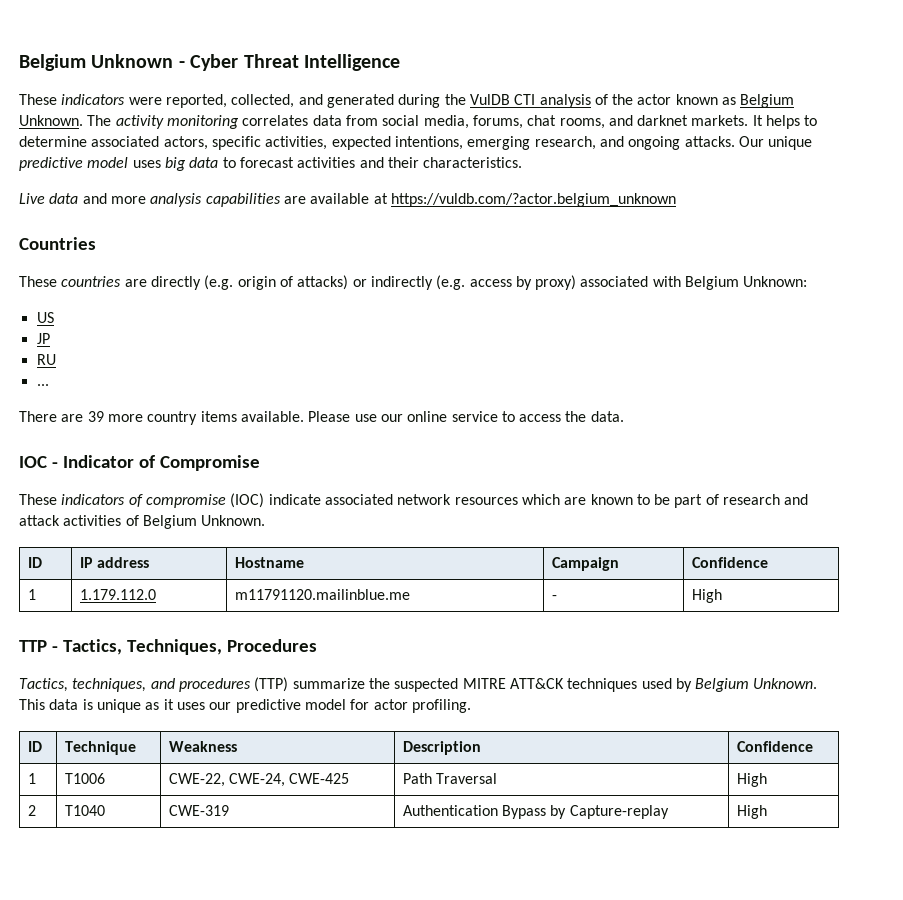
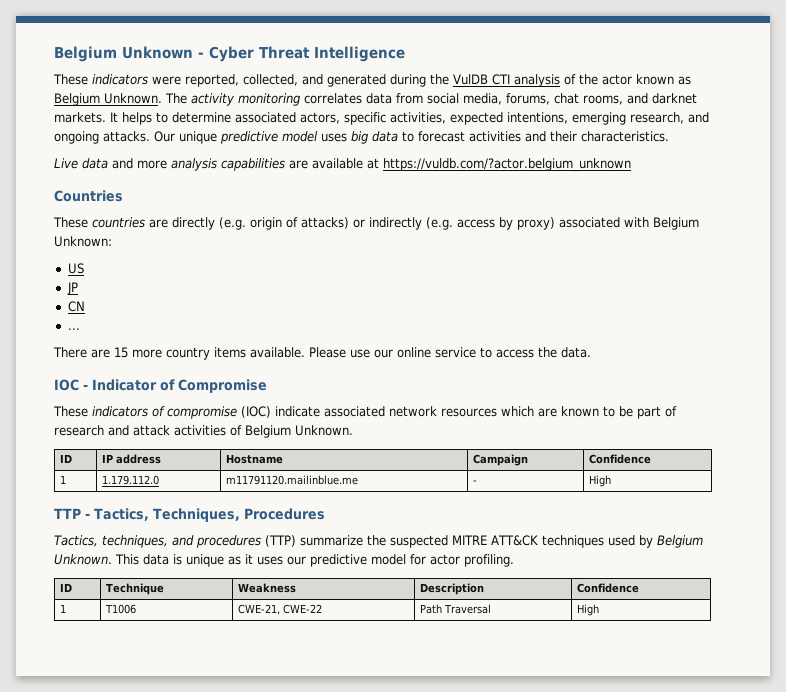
- RU
+ CN
- There are 39 more country items available.
+ There are 15 more country items available.
- 1 | T1006 | CWE-22, CWE-24, CWE-425 | Path Traversal | High
+ 1 | T1006 | CWE-21, CWE-22 | Path Traversal | High
- 2 | T1040 | CWE-319 | Authentication Bypass by Capture-replay | High

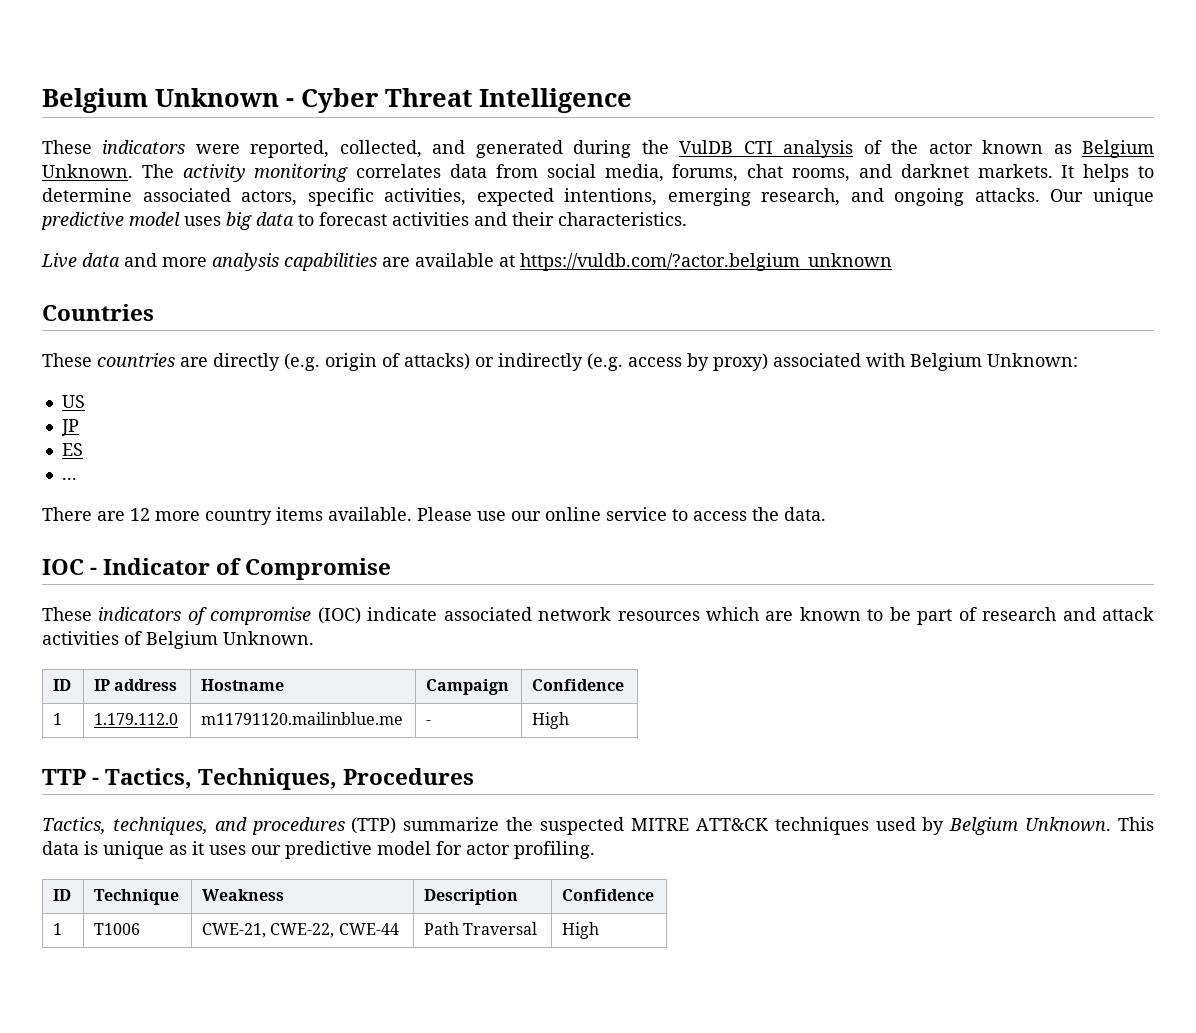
- CN
+ ES
- There are 15 more country items available.
+ There are 12 more country items available.
- 1 | T1006 | CWE-21, CWE-22 | Path Traversal | High
+ 1 | T1006 | CWE-21, CWE-22, CWE-44 | Path Traversal | High

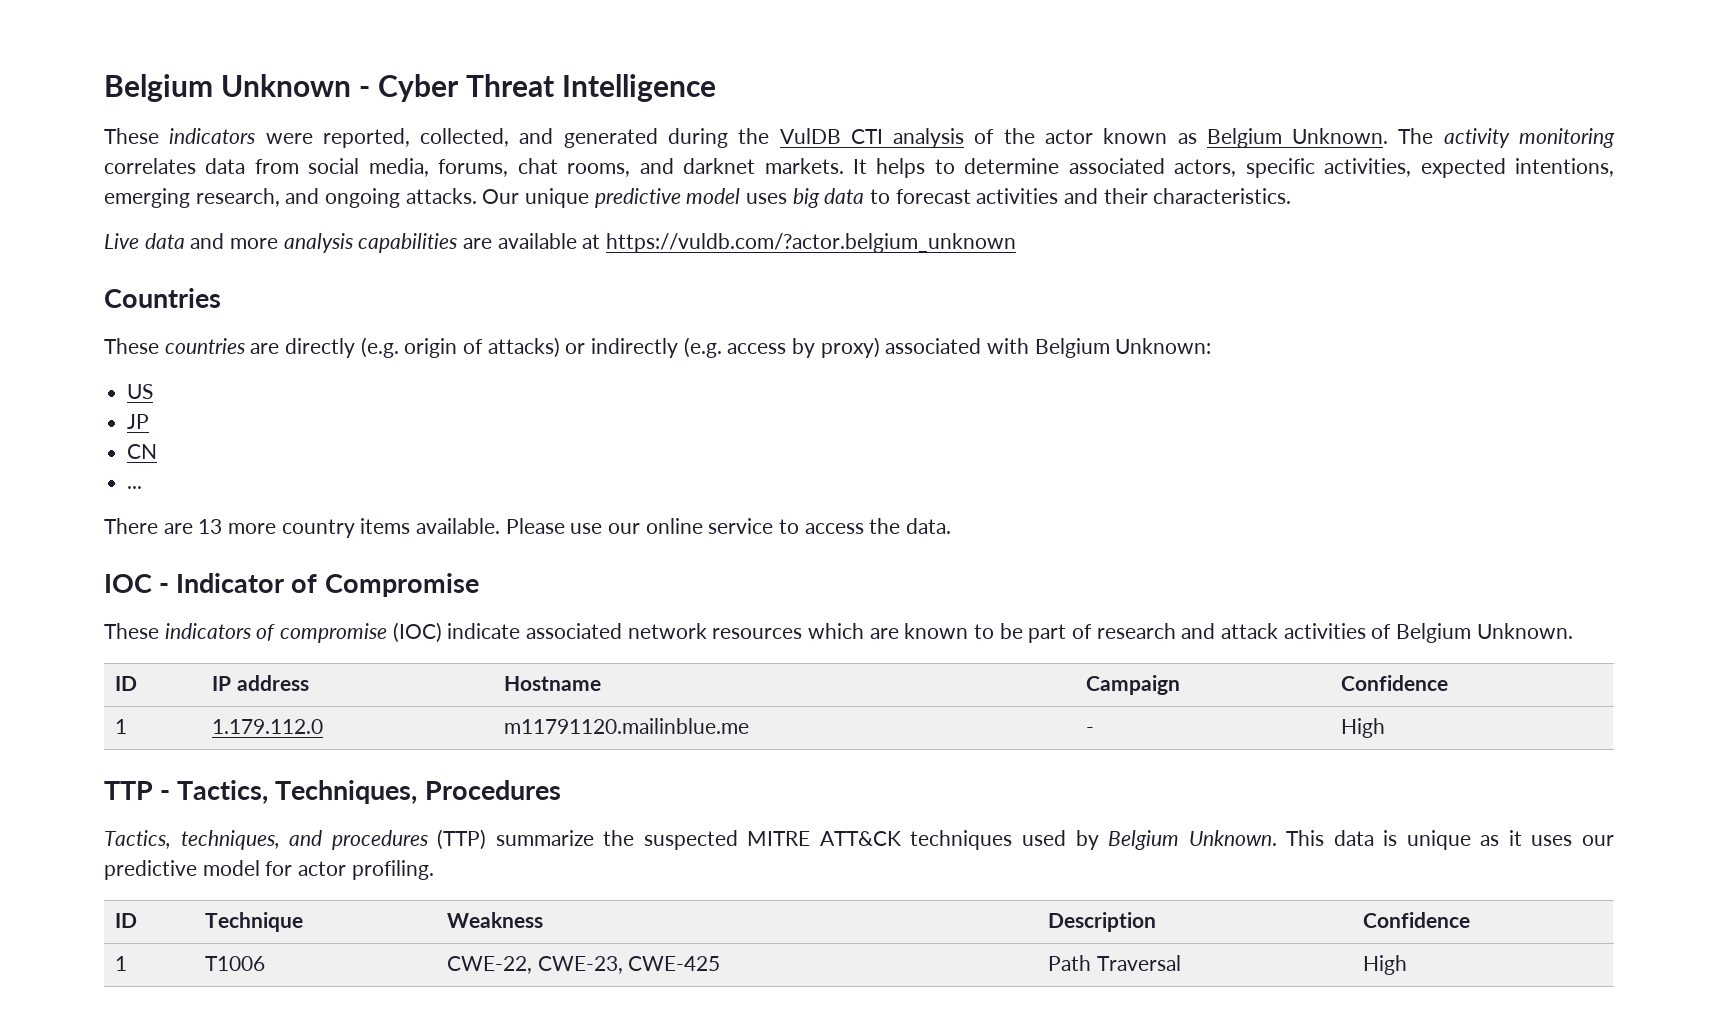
- ES
+ CN
- There are 12 more country items available.
+ There are 13 more country items available.
- 1 | T1006 | CWE-21, CWE-22, CWE-44 | Path Traversal | High
+ 1 | T1006 | CWE-22, CWE-23, CWE-425 | Path Traversal | High

